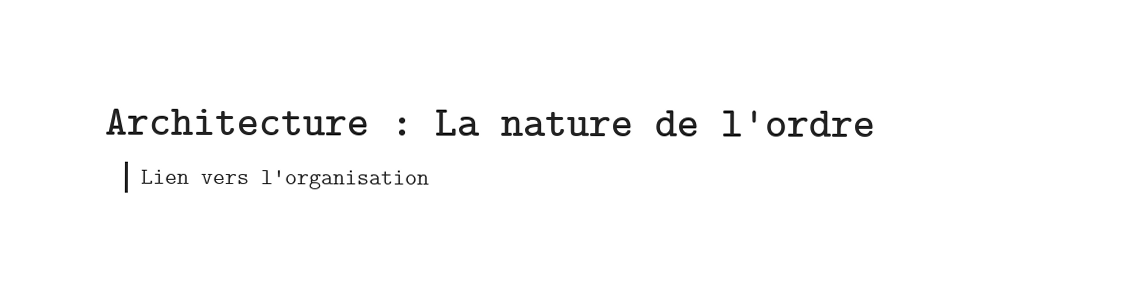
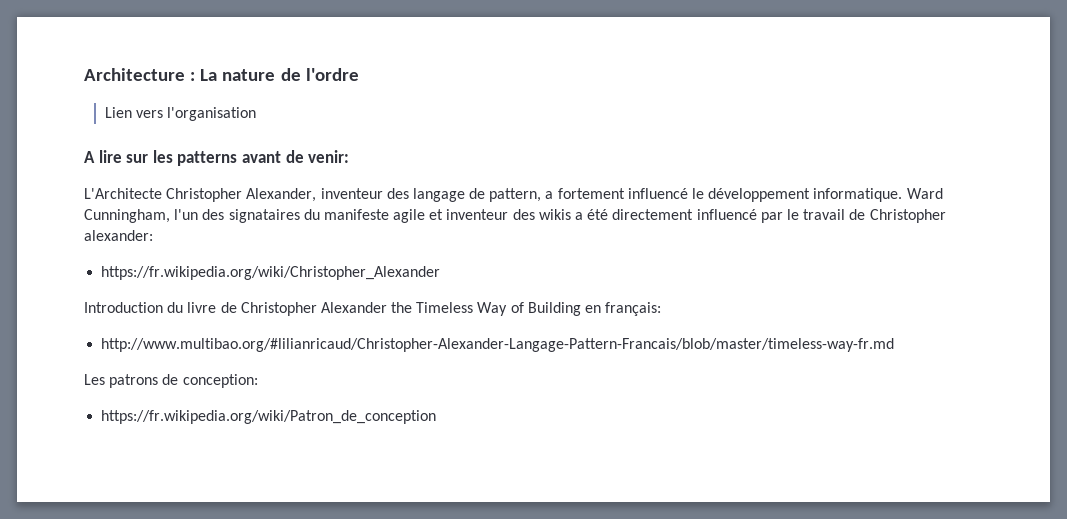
+ A lire sur les patterns avant de venir:
+ L'Architecte Christopher Alexander, inventeur des langage de pattern, a fortement influencé le développement informatique. Ward Cunningham, l'un des signataires du manifeste agile et inventeur des wikis a été directement influencé par le travail de Christopher alexander:
+ https://fr.wikipedia.org/wiki/Christopher_Alexander
+ Introduction du livre de Christopher Alexander the Timeless Way of Building en français:
+ http://www.multibao.org/#lilianricaud/Christopher-Alexander-Langage-Pattern-Francais/blob/master/timeless-way-fr.md
+ Les patrons de conception:
+ https://fr.wikipedia.org/wiki/Patron_de_conception

